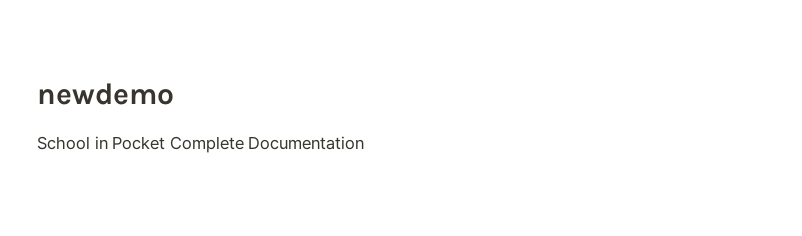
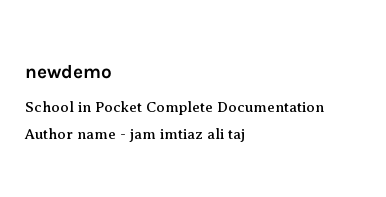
+ Author name - jam imtiaz ali taj

